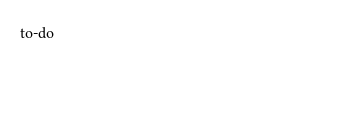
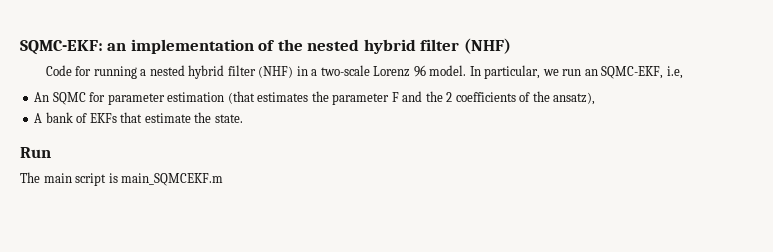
- to-do
+ SQMC-EKF: an implementation of the nested hybrid filter (NHF)
+ Code for running a nested hybrid filter (NHF) in a two-scale Lorenz 96 model. In particular, we run an SQMC-EKF, i.e,
+ An SQMC for parameter estimation (that estimates the parameter F and the 2 coefficients of the ansatz),
+ A bank of EKFs that estimate the state.
+ Run
+ The main script is main_SQMCEKF.m

